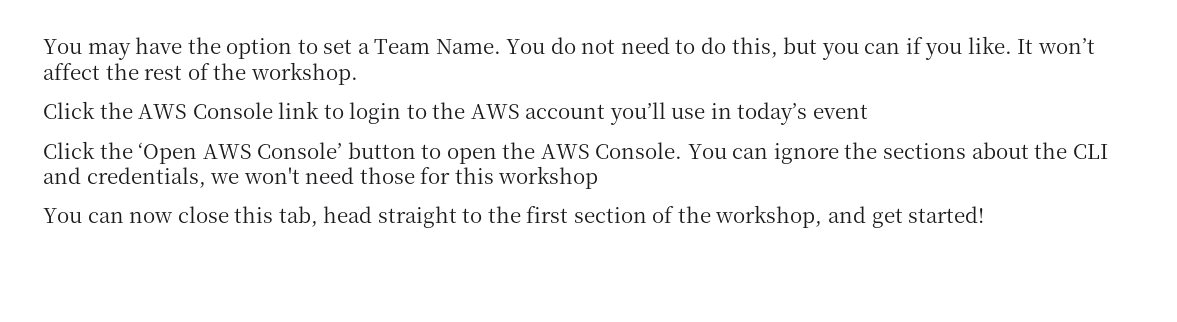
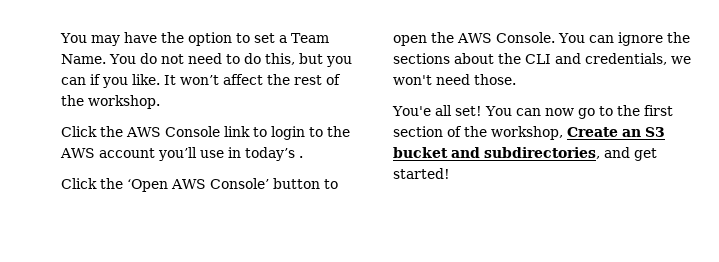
- Click the AWS Console link to login to the AWS account you’ll use in today’s event
+ Click the AWS Console link to login to the AWS account you’ll use in today’s .
- You can ignore the sections about the CLI and credentials, we won't need those for this workshop
- You can now close this tab, head straight to the first section of the workshop, and get started!
+ You can ignore the sections about the CLI and credentials, we won't need those.
+ You'e all set! You can now go to the first section of the workshop, Create an S3 bucket and subdirectories, and get started!

